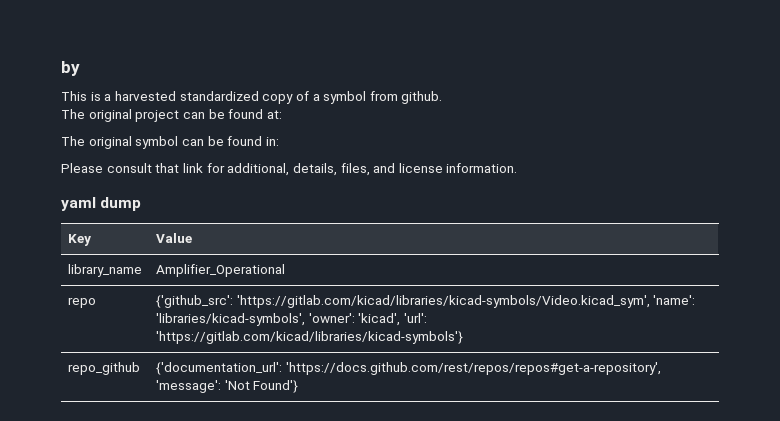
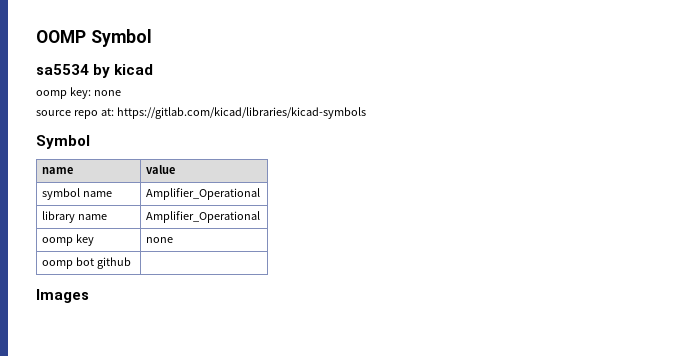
- by
- This is a harvested standardized copy of a symbol from github.
- The original project can be found at:
- The original symbol can be found in:
- Please consult that link for additional, details, files, and license information.
- yaml dump
- Key | Value
- library_name | Amplifier_Operational
- repo | {'github_src': 'https://gitlab.com/kicad/libraries/kicad-symbols/Video.kicad_sym', 'name': 'libraries/kicad-symbols', 'owner': 'kicad', 'url': 'https://gitlab.com/kicad/libraries/kicad-symbols'}
- repo_github | {'documentation_url': 'https://docs.github.com/rest/repos/repos#get-a-repository', 'message': 'Not Found'}
+ OOMP Symbol
+ sa5534 by kicad
+ oomp key: none
+ source repo at: https://gitlab.com/kicad/libraries/kicad-symbols
+ Symbol
+ name | value
+ symbol name | Amplifier_Operational
+ library name | Amplifier_Operational
+ oomp key | none
+ oomp bot github |
+ Images

